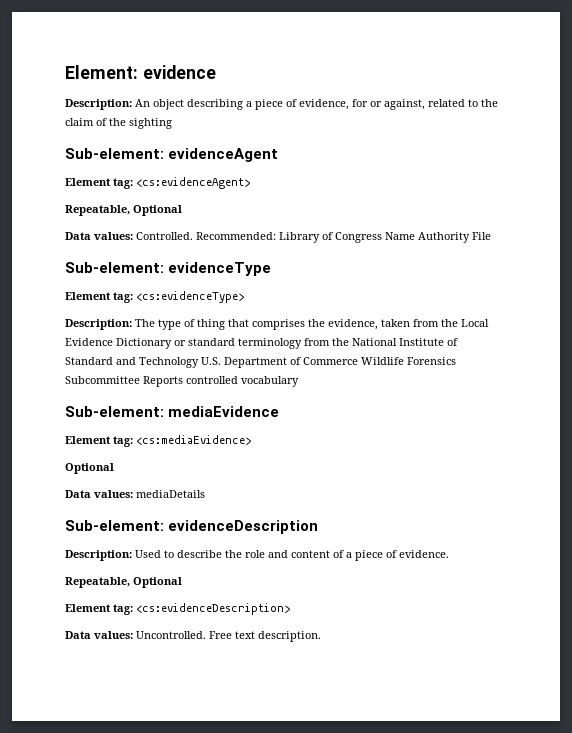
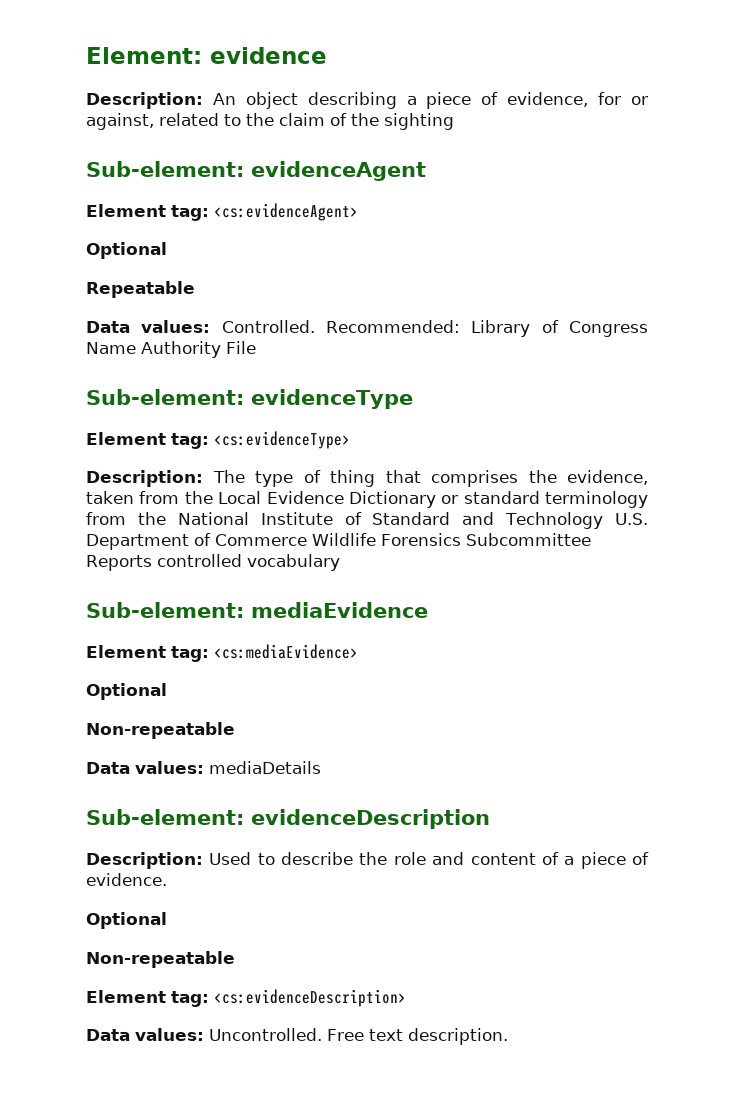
  Element tag: <cs:evidenceAgent>
- Repeatable, Optional
+ Optional
+ Repeatable
  Element tag: <cs:mediaEvidence>
  Optional
+ Non-repeatable
  Description: Used to describe the role and content of a piece of evidence.
- Repeatable, Optional
+ Optional
+ Non-repeatable

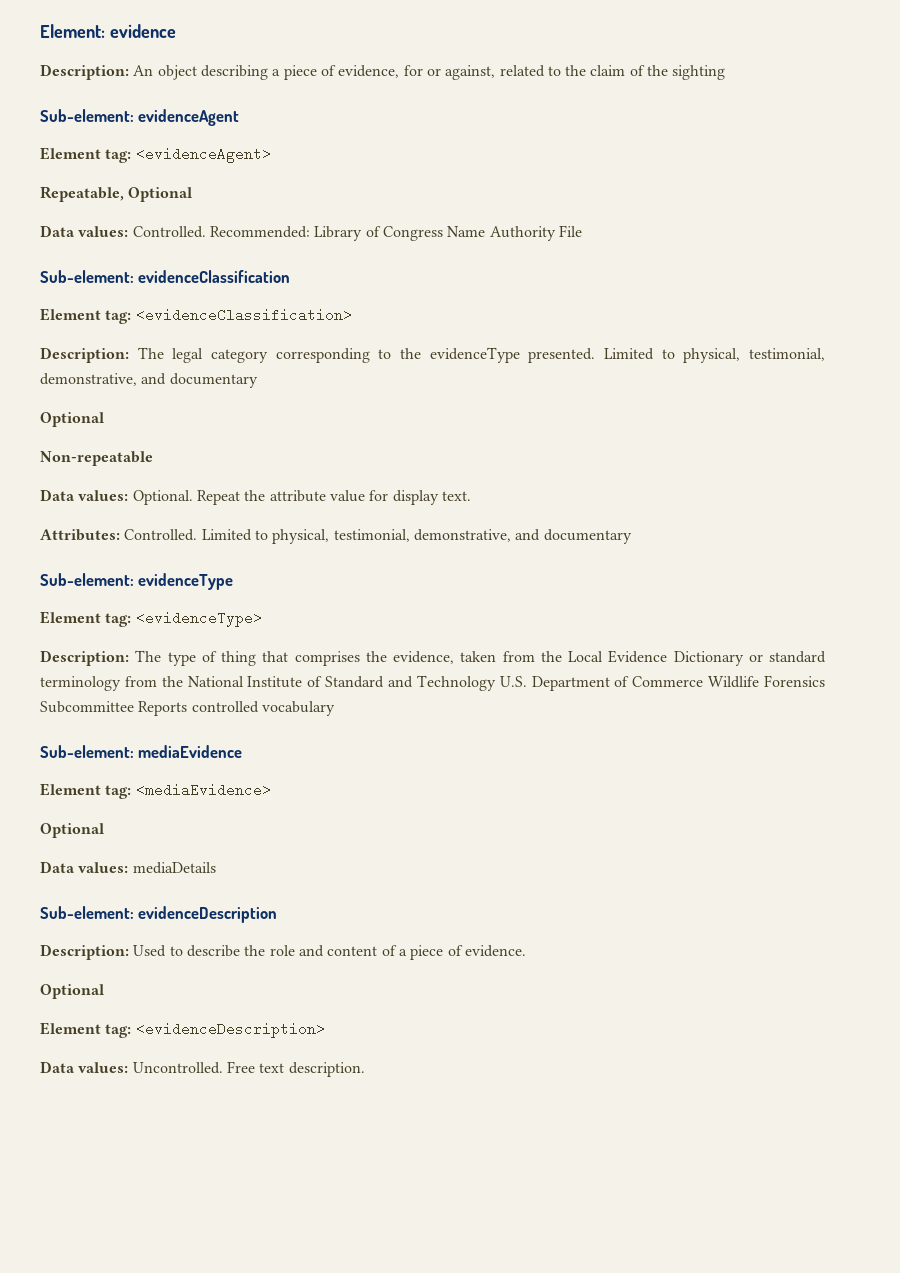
- Element tag: <cs:evidenceAgent>
- Optional
- Repeatable
+ Element tag: <evidenceAgent>
+ Repeatable, Optional
+ Sub-element: evidenceClassification
+ Element tag: <evidenceClassification>
+ Description: The legal category corresponding to the evidenceType presented. Limited to physical, testimonial, demonstrative, and documentary
+ Optional
+ Non-repeatable
+ Data values: Optional. Repeat the attribute value for display text.
+ Attributes: Controlled. Limited to physical, testimonial, demonstrative, and documentary
- Element tag: <cs:evidenceType>
+ Element tag: <evidenceType>
- Element tag: <cs:mediaEvidence>
+ Element tag: <mediaEvidence>
  Optional
- Non-repeatable
  Description: Used to describe the role and content of a piece of evidence.
  Optional
- Non-repeatable
- Element tag: <cs:evidenceDescription>
+ Element tag: <evidenceDescription>

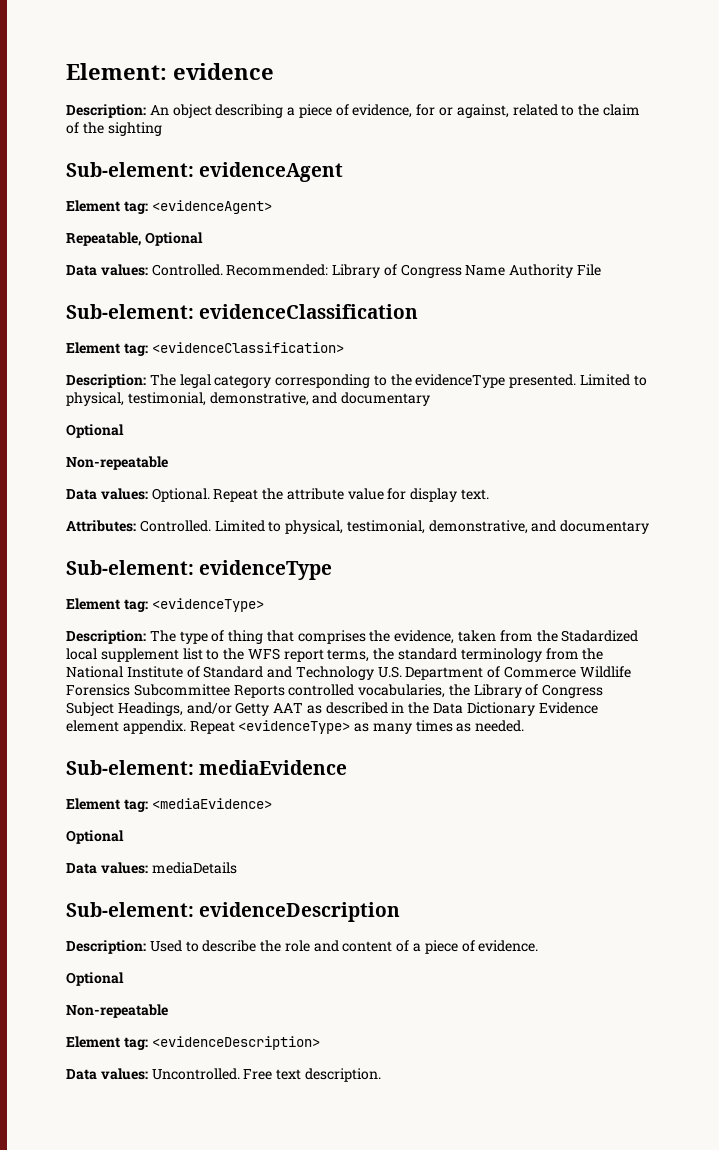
- Description: The type of thing that comprises the evidence, taken from the Local Evidence Dictionary or standard terminology from the National Institute of Standard and Technology U.S. Department of Commerce Wildlife Forensics Subcommittee Reports controlled vocabulary
+ Description: The type of thing that comprises the evidence, taken from the Stadardized local supplement list to the WFS report terms, the standard terminology from the National Institute of Standard and Technology U.S. Department of Commerce Wildlife Forensics Subcommittee Reports controlled vocabularies, the Library of Congress Subject Headings, and/or Getty AAT as described in the Data Dictionary Evidence element appendix. Repeat <evidenceType> as many times as needed.
  Description: Used to describe the role and content of a piece of evidence.
  Optional
+ Non-repeatable

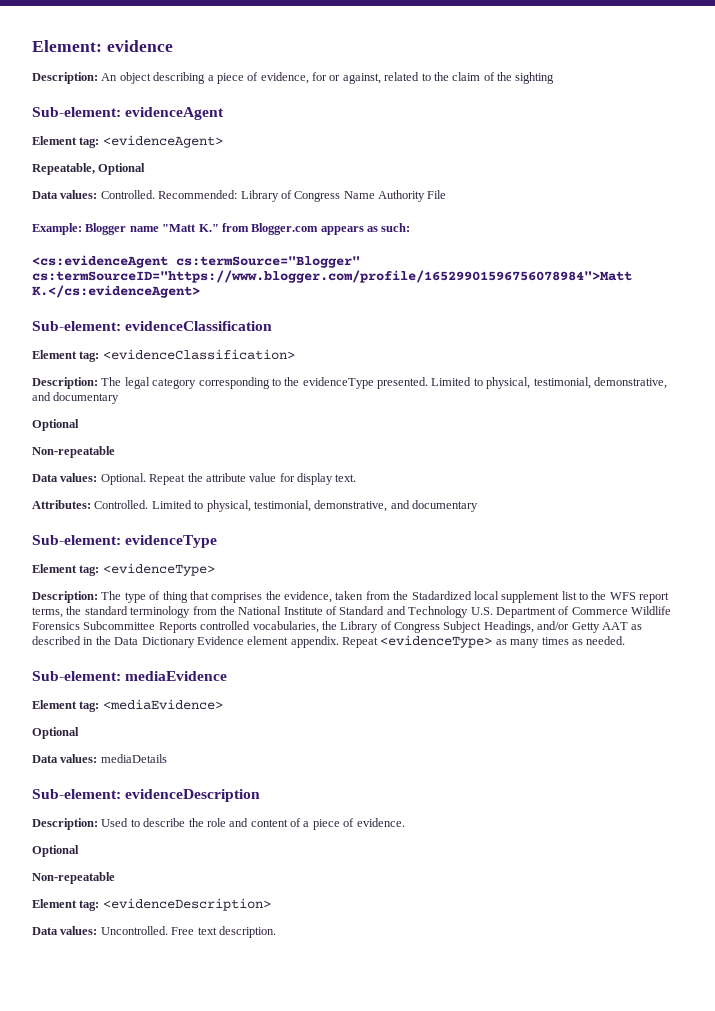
+ Example: Blogger name "Matt K." from Blogger.com appears as such:
+ <cs:evidenceAgent cs:termSource="Blogger" cs:termSourceID="https://www.blogger.com/profile/16529901596756078984">Matt K.</cs:evidenceAgent>

